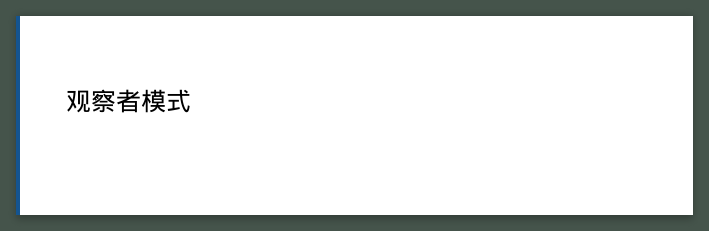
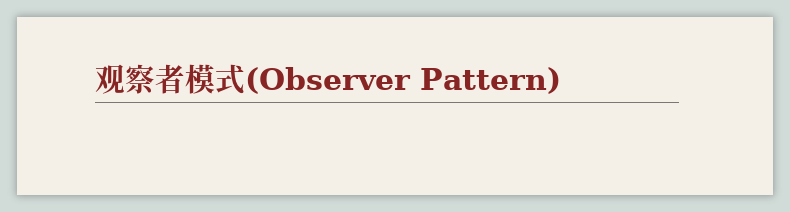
- 观察者模式
+ 观察者模式(Observer Pattern)

